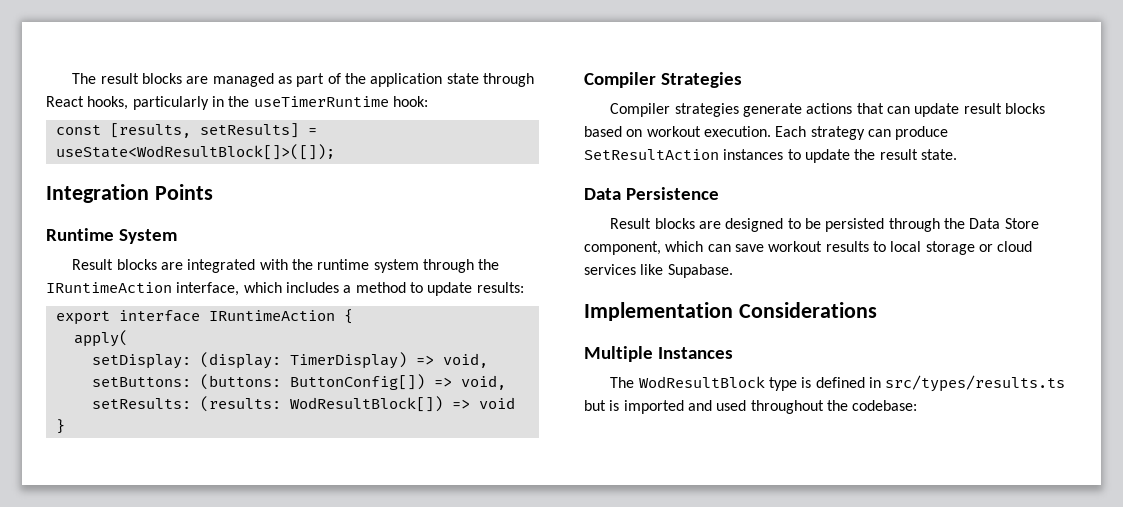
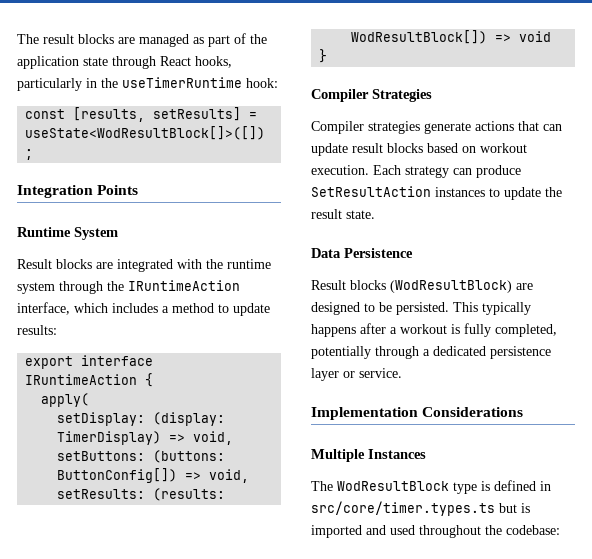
- Result blocks are designed to be persisted through the Data Store component, which can save workout results to local storage or cloud services like Supabase.
+ Result blocks (WodResultBlock) are designed to be persisted. This typically happens after a workout is fully completed, potentially through a dedicated persistence layer or service.
- The WodResultBlock type is defined in src/types/results.ts but is imported and used throughout the codebase:
+ The WodResultBlock type is defined in src/core/timer.types.ts but is imported and used throughout the codebase:

